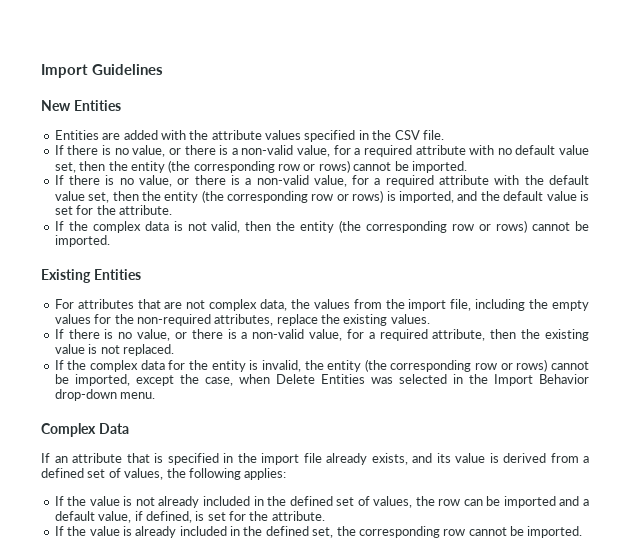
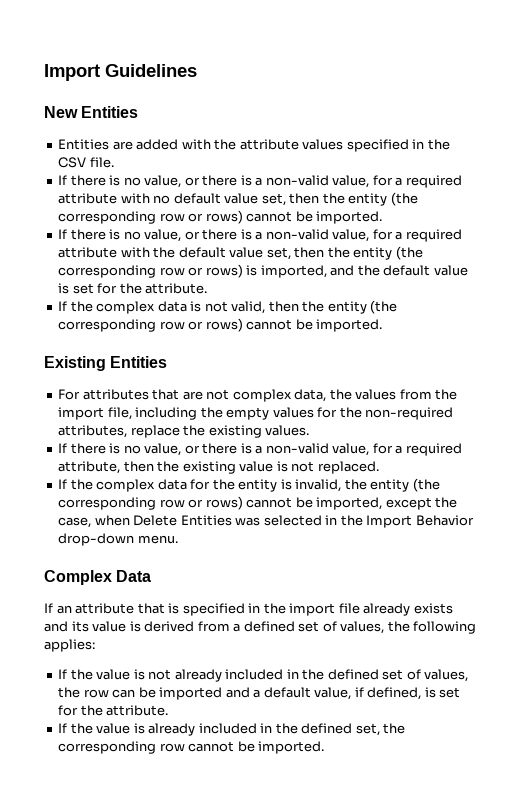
- If an attribute that is specified in the import file already exists, and its value is derived from a defined set of values, the following applies:
+ If an attribute that is specified in the import file already exists and its value is derived from a defined set of values, the following applies:

